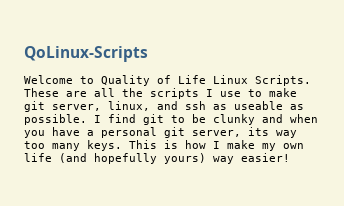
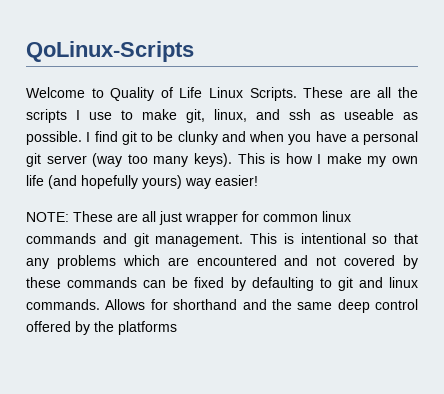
- These are all the scripts I use to make git server, linux, and ssh as useable as possible.
+ These are all the scripts I use to make git, linux, and ssh as useable as possible.
- I find git to be clunky and when you have a personal git server, its way too many keys.
+ I find git to be clunky and when you have a personal git server (way too many keys).
+ NOTE: These are all just wrapper for common linux commands and git management. This is intentional so that any problems which are encountered and not covered by these commands can be fixed by defaulting to git and linux commands. Allows for shorthand and the same deep control offered by the platforms

